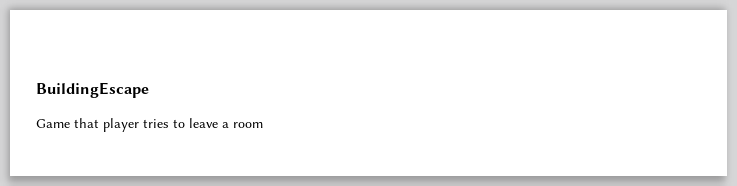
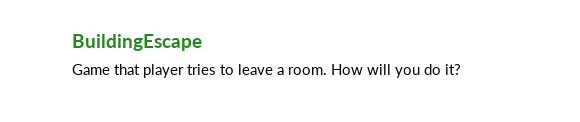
- Game that player tries to leave a room
+ Game that player tries to leave a room. How will you do it?

